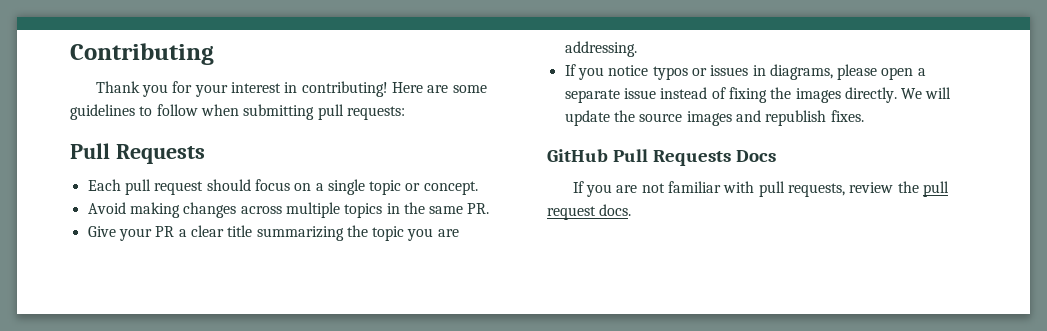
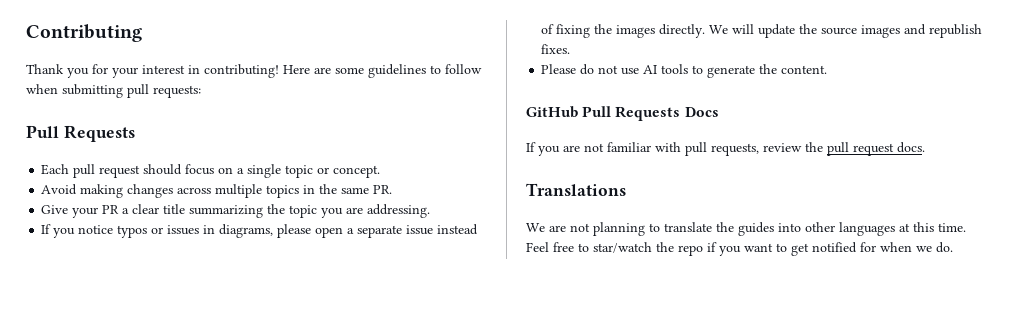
+ Please do not use AI tools to generate the content.
+ Translations
+ We are not planning to translate the guides into other languages at this time. Feel free to star/watch the repo if you want to get notified for when we do.

